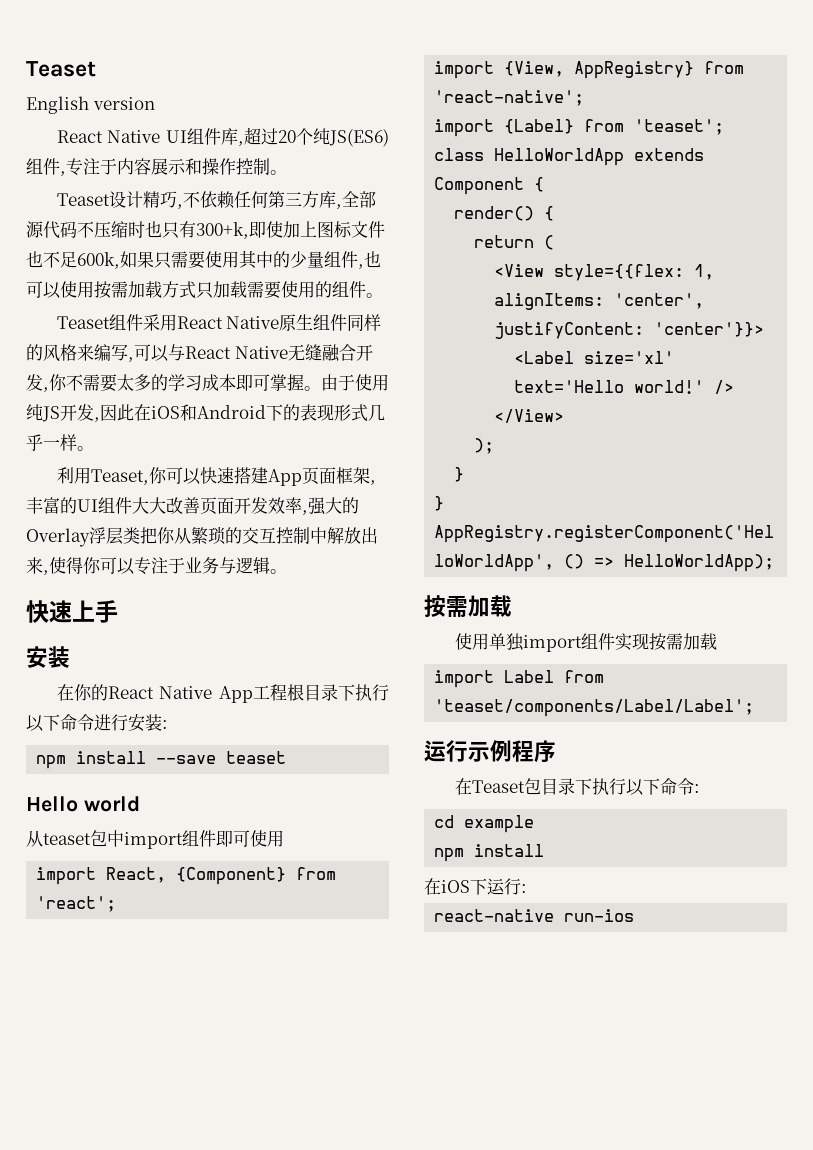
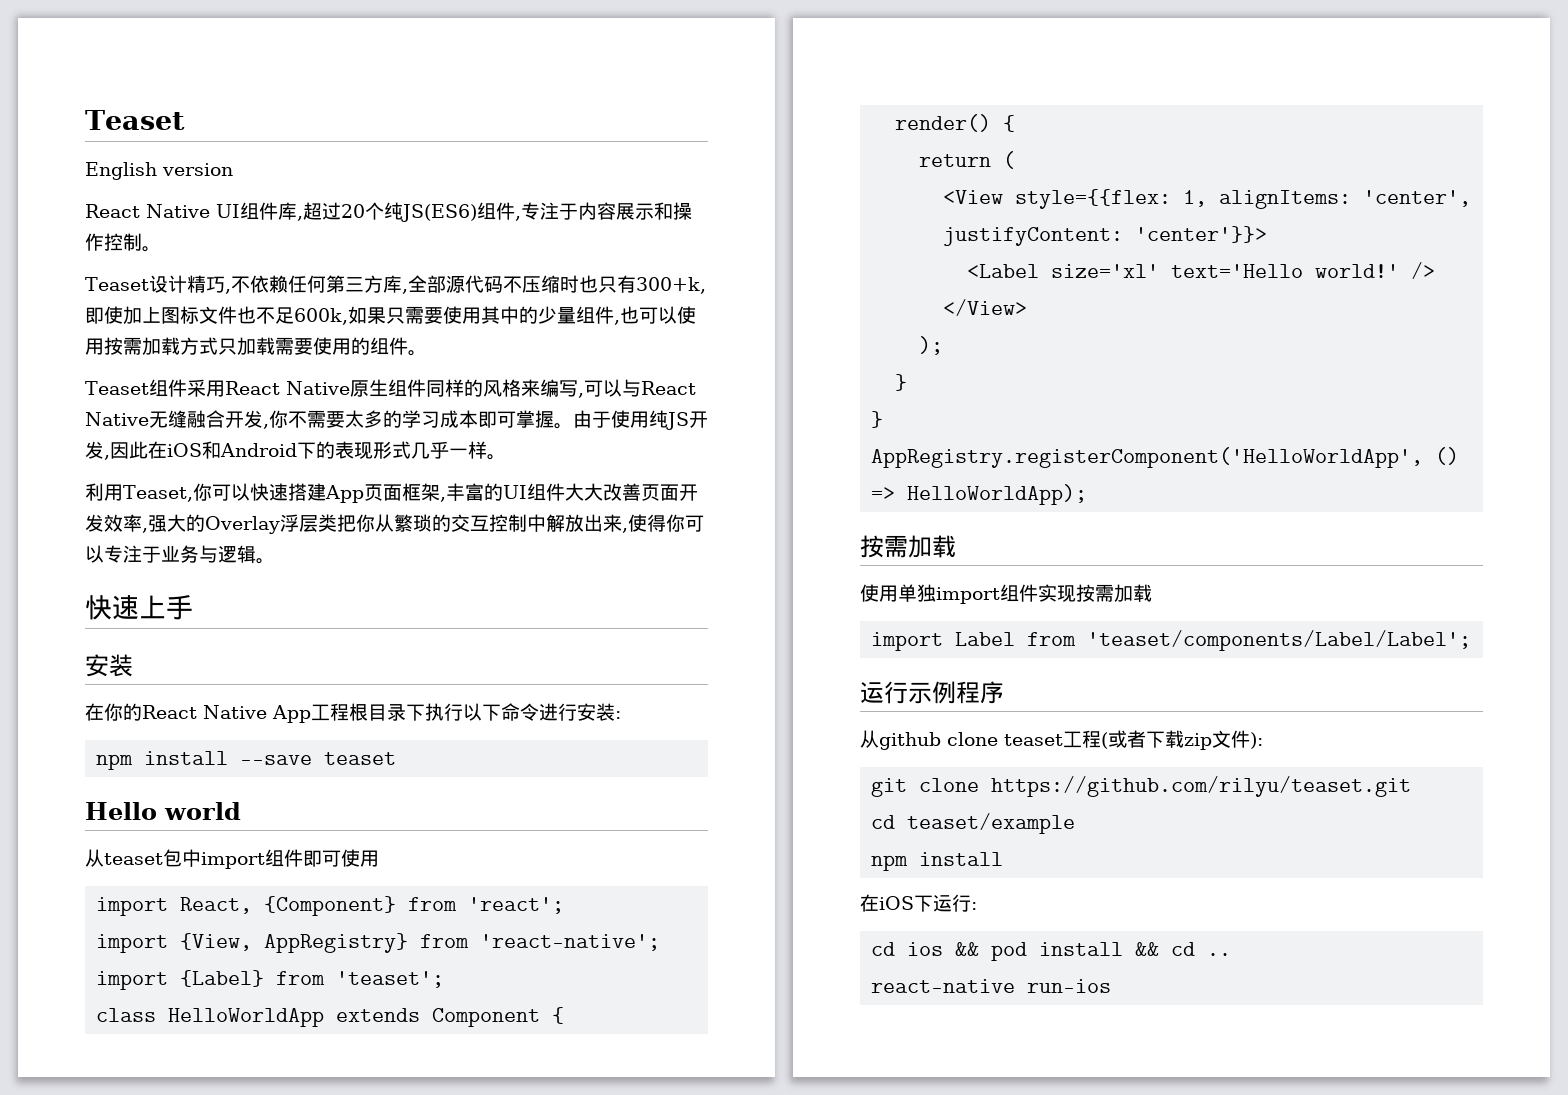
- 在Teaset包目录下执行以下命令:
- cd example
+ 从github clone teaset工程(或者下载zip文件):
+ git clone https://github.com/rilyu/teaset.git
+ cd teaset/example
+ cd ios && pod install && cd ..

